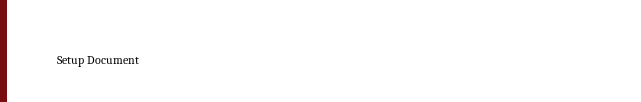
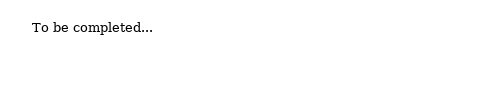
- Setup Document
+ To be completed...

